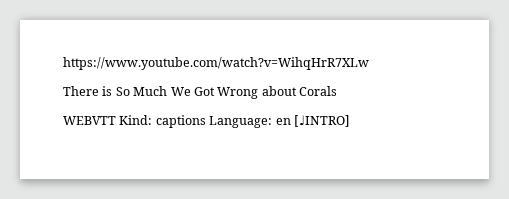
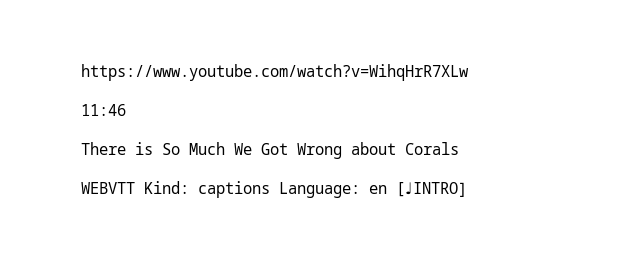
+ 11:46

